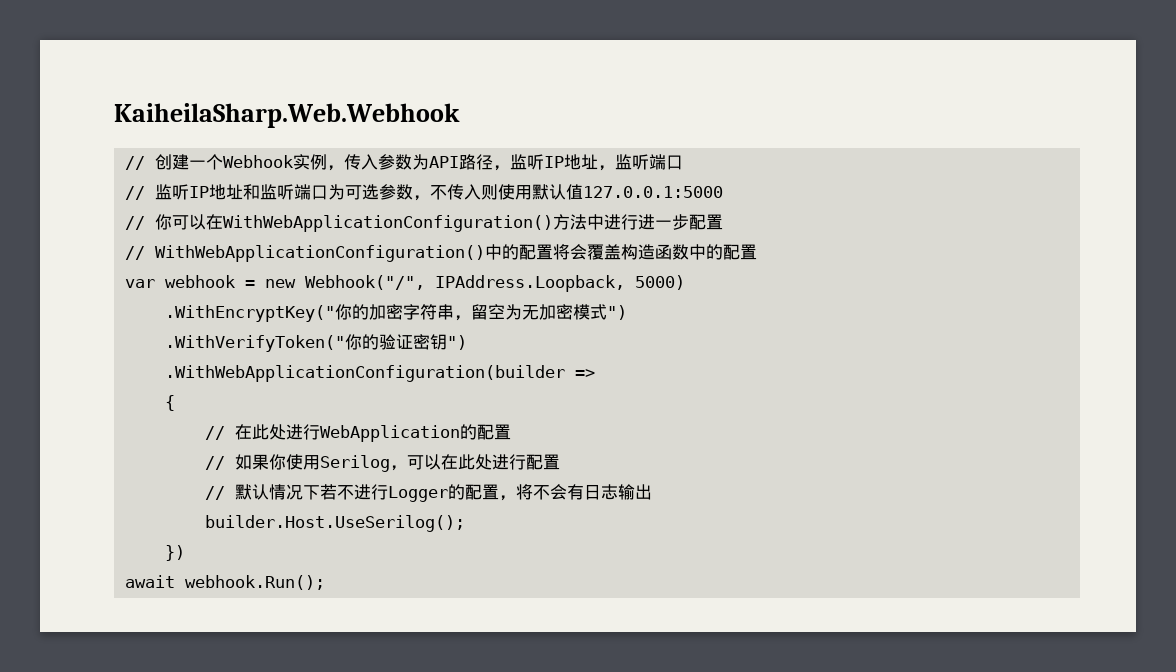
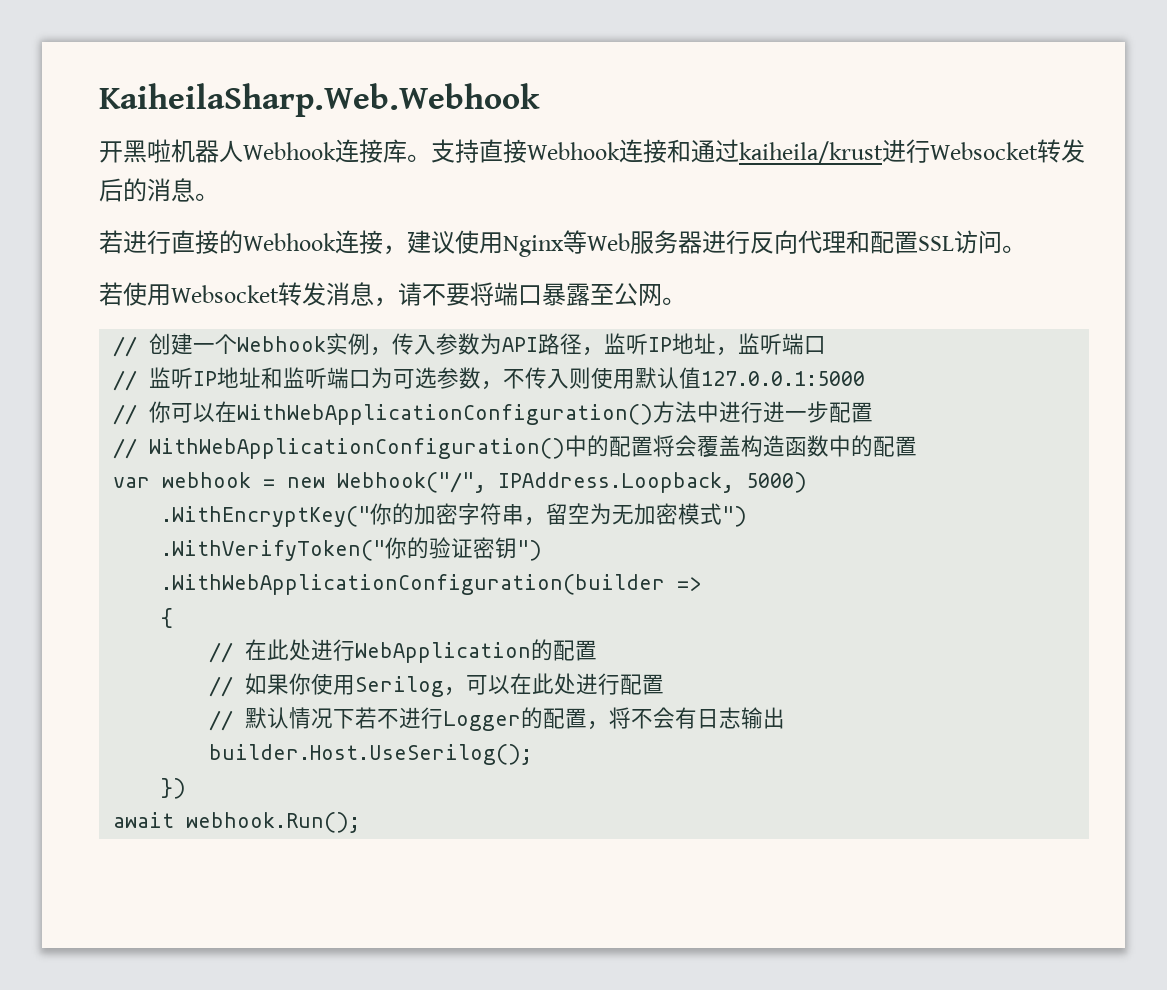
+ 开黑啦机器人Webhook连接库。支持直接Webhook连接和通过kaiheila/krust进行Websocket转发后的消息。
+ 若进行直接的Webhook连接，建议使用Nginx等Web服务器进行反向代理和配置SSL访问。
+ 若使用Websocket转发消息，请不要将端口暴露至公网。

